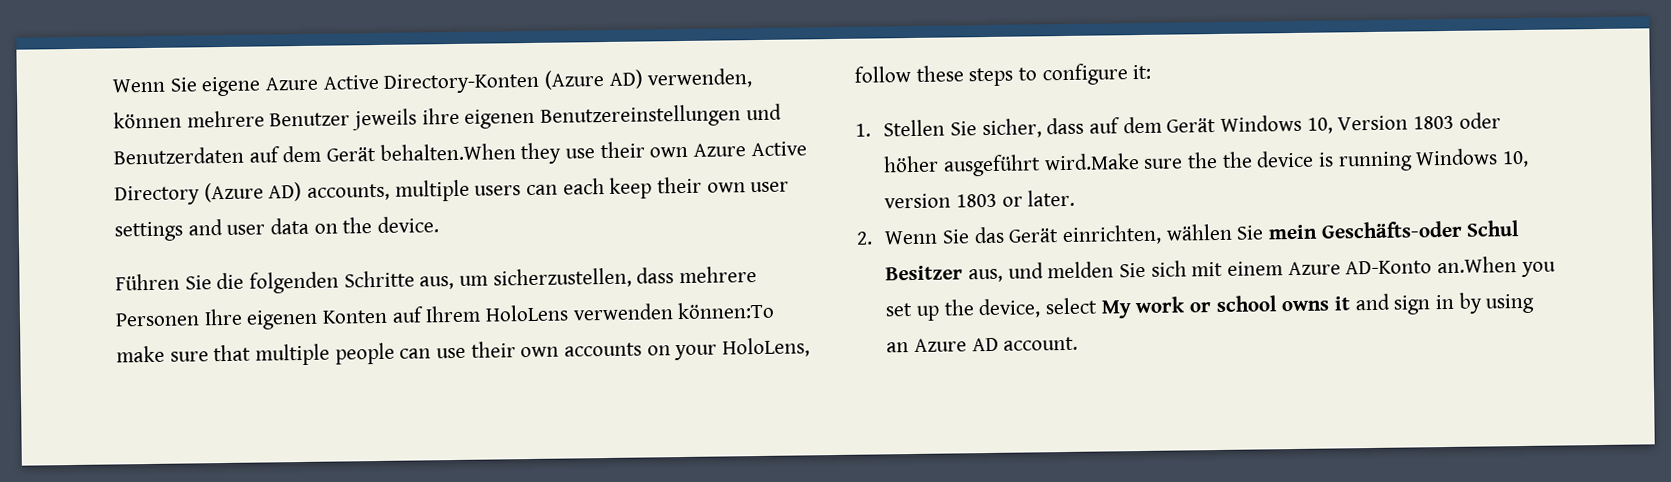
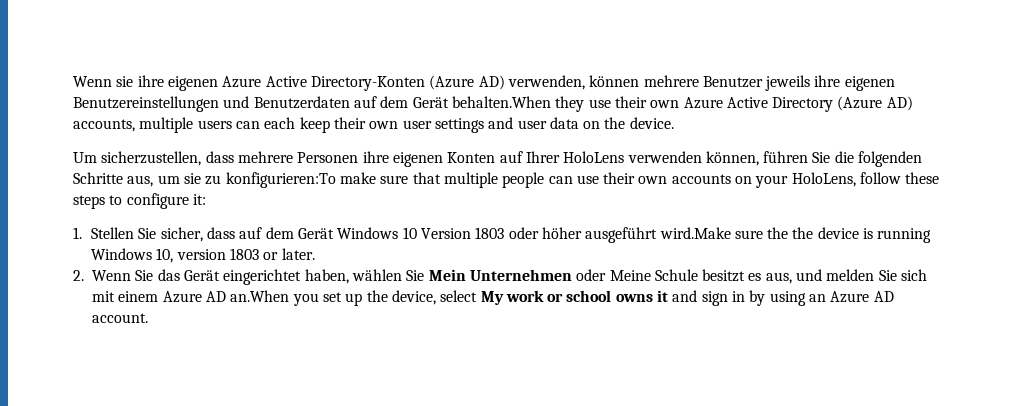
- Wenn Sie eigene Azure Active Directory-Konten (Azure AD) verwenden, können mehrere Benutzer jeweils ihre eigenen Benutzereinstellungen und Benutzerdaten auf dem Gerät behalten.When they use their own Azure Active Directory (Azure AD) accounts, multiple users can each keep their own user settings and user data on the device.
+ Wenn sie ihre eigenen Azure Active Directory-Konten (Azure AD) verwenden, können mehrere Benutzer jeweils ihre eigenen Benutzereinstellungen und Benutzerdaten auf dem Gerät behalten.When they use their own Azure Active Directory (Azure AD) accounts, multiple users can each keep their own user settings and user data on the device.
- Führen Sie die folgenden Schritte aus, um sicherzustellen, dass mehrere Personen Ihre eigenen Konten auf Ihrem HoloLens verwenden können:To make sure that multiple people can use their own accounts on your HoloLens, follow these steps to configure it:
+ Um sicherzustellen, dass mehrere Personen ihre eigenen Konten auf Ihrer HoloLens verwenden können, führen Sie die folgenden Schritte aus, um sie zu konfigurieren:To make sure that multiple people can use their own accounts on your HoloLens, follow these steps to configure it:
- 1. Stellen Sie sicher, dass auf dem Gerät Windows 10, Version 1803 oder höher ausgeführt wird.Make sure the the device is running Windows 10, version 1803 or later.
+ 1. Stellen Sie sicher, dass auf dem Gerät Windows 10 Version 1803 oder höher ausgeführt wird.Make sure the the device is running Windows 10, version 1803 or later.
- 2. Wenn Sie das Gerät einrichten, wählen Sie mein Geschäfts-oder Schul Besitzer aus, und melden Sie sich mit einem Azure AD-Konto an.When you set up the device, select My work or school owns it and sign in by using an Azure AD account.
+ 2. Wenn Sie das Gerät eingerichtet haben, wählen Sie Mein Unternehmen oder Meine Schule besitzt es aus, und melden Sie sich mit einem Azure AD an.When you set up the device, select My work or school owns it and sign in by using an Azure AD account.

